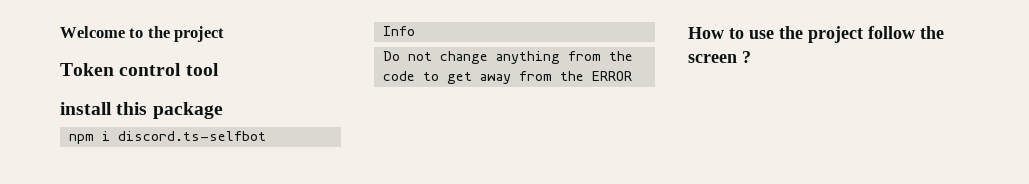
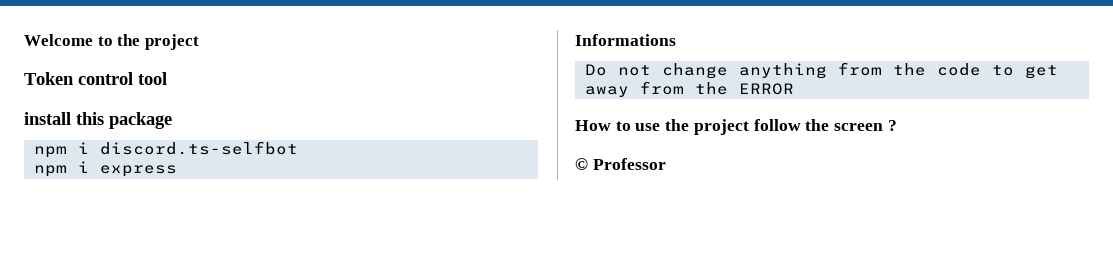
- Info
+ npm i express
+ Informations
+ © Professor

